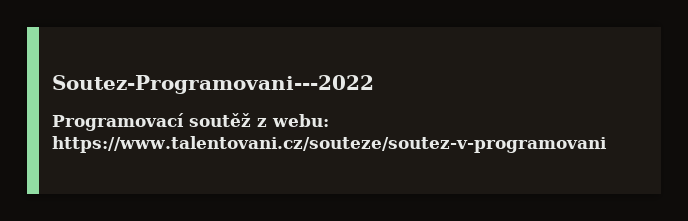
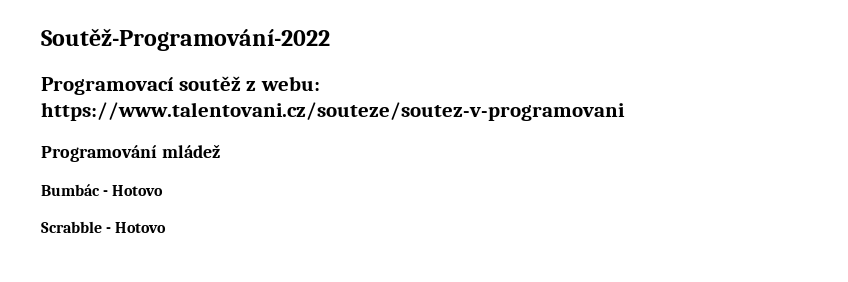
- Soutez-Programovani---2022
+ Soutěž-Programování-2022
+ Programování mládež
+ Bumbác - Hotovo
+ Scrabble - Hotovo

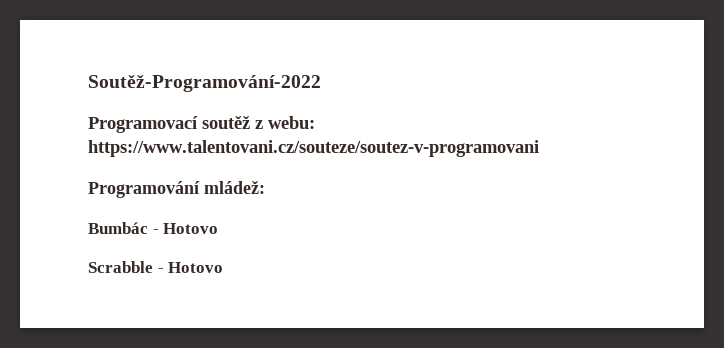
- Programování mládež
+ Programování mládež:

